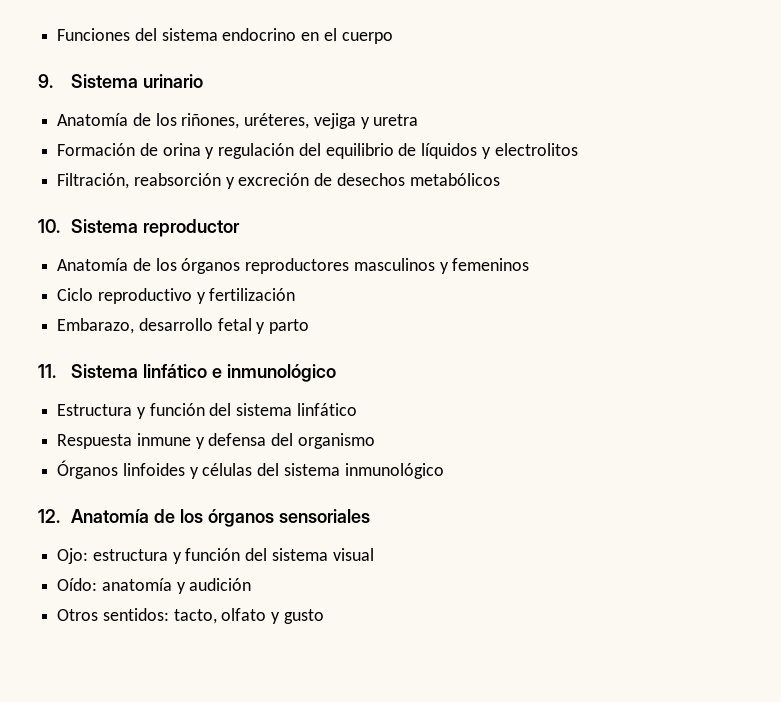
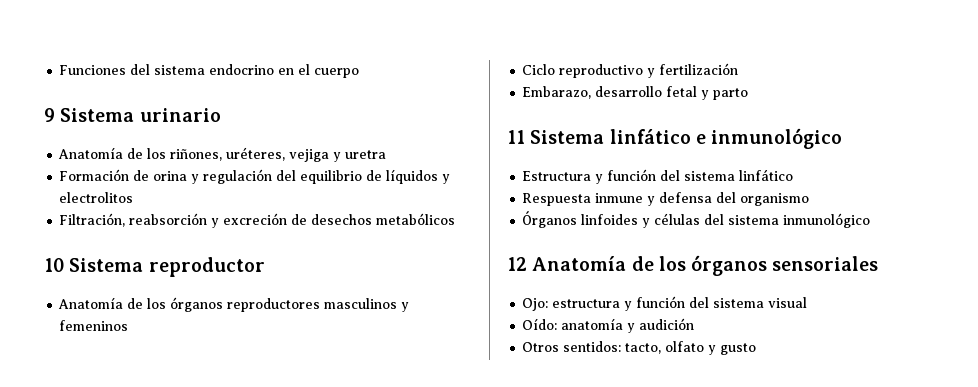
- 9. Sistema urinario
+ 9 Sistema urinario
- 10. Sistema reproductor
+ 10 Sistema reproductor
- 11. Sistema linfático e inmunológico
+ 11 Sistema linfático e inmunológico
- 12. Anatomía de los órganos sensoriales
+ 12 Anatomía de los órganos sensoriales

